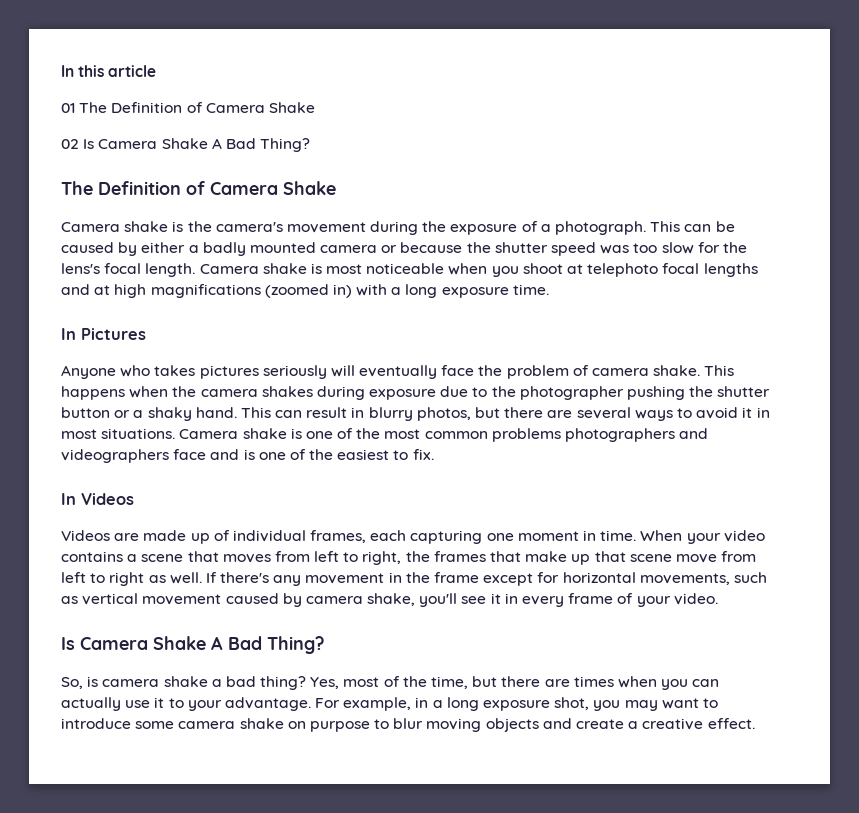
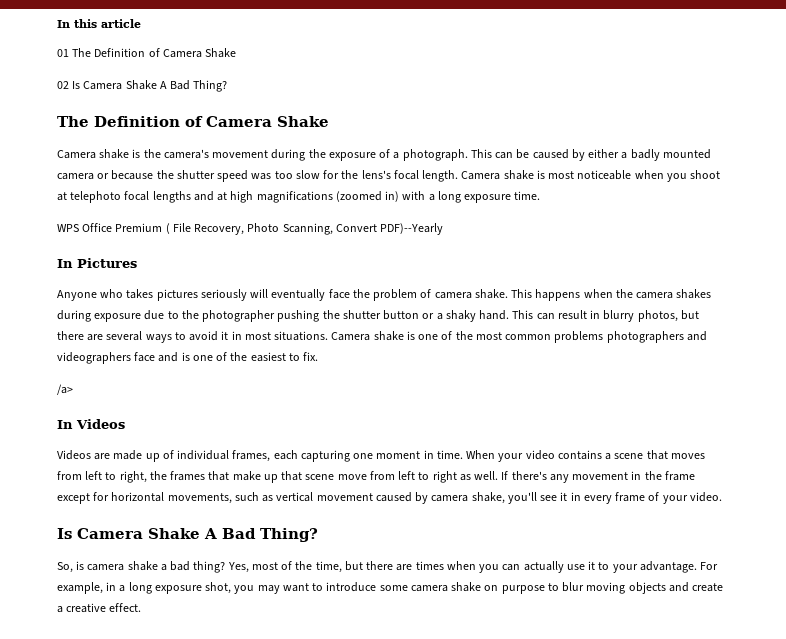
+ WPS Office Premium ( File Recovery, Photo Scanning, Convert PDF)--Yearly
+ /a>

